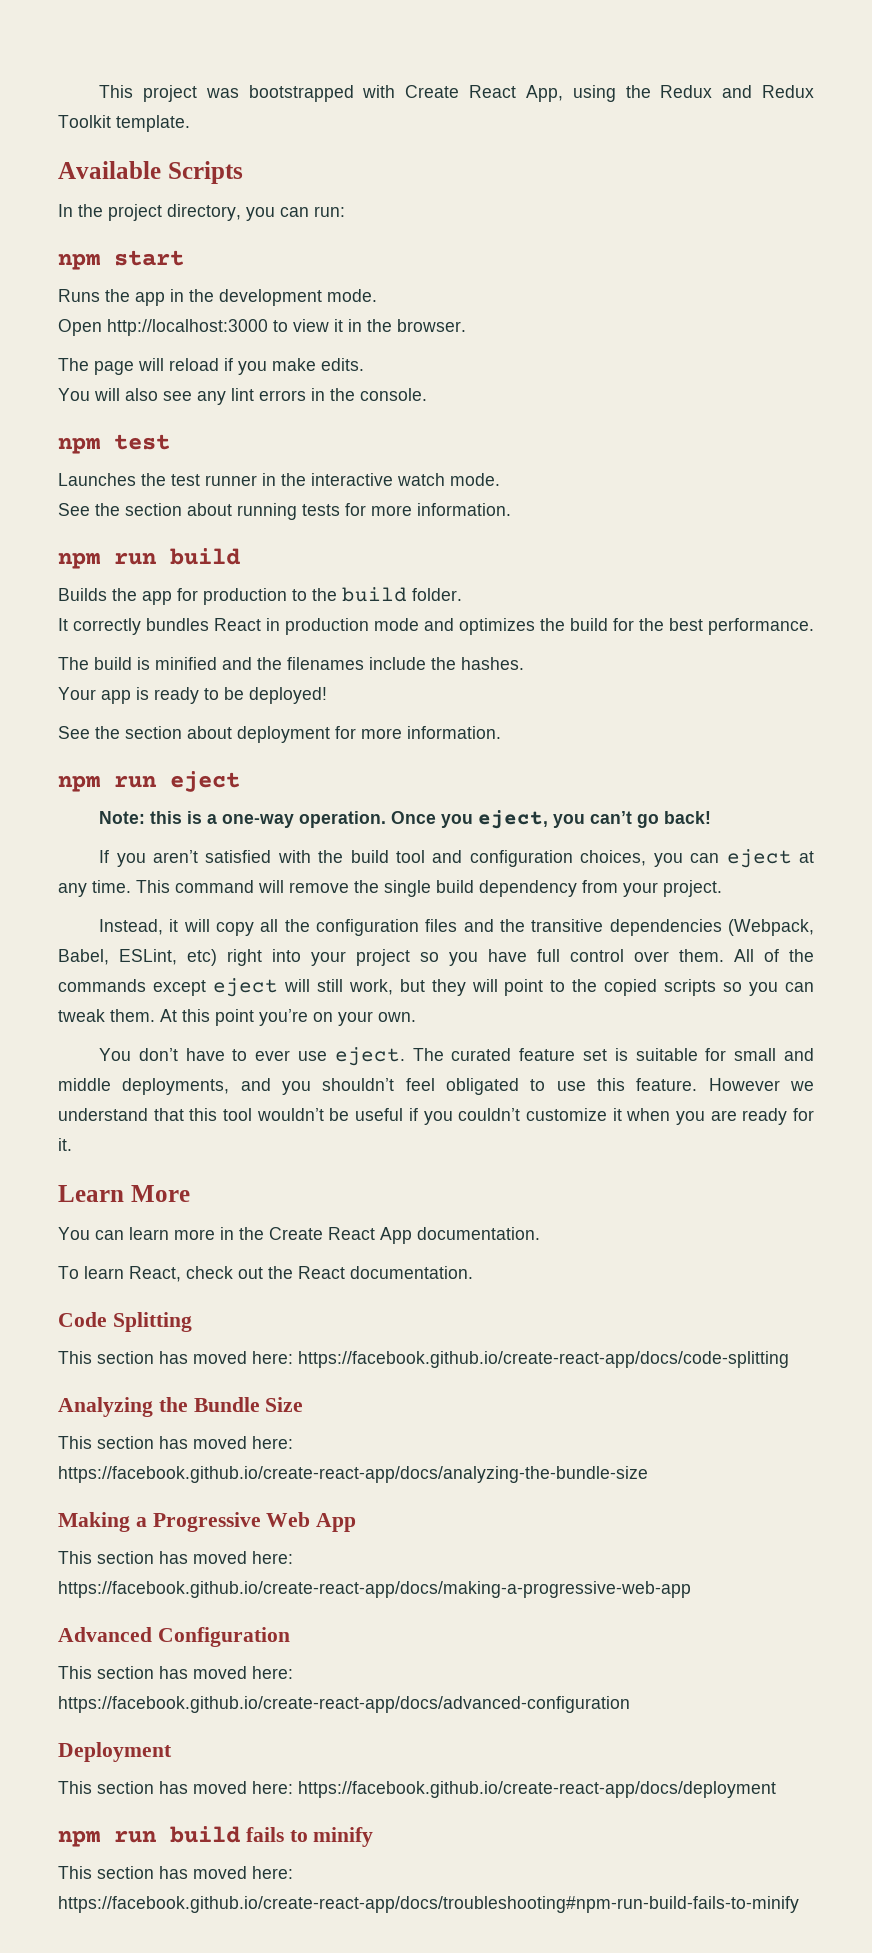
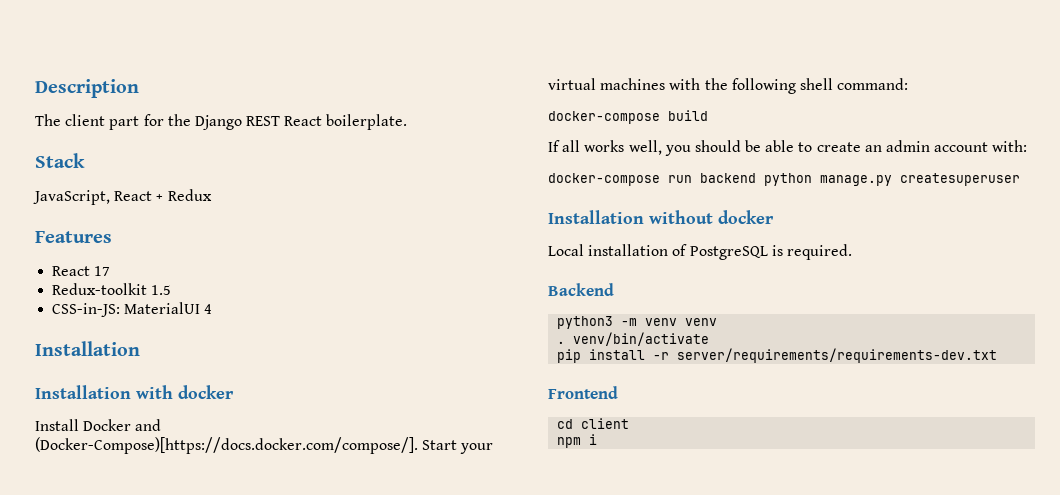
- This project was bootstrapped with Create React App, using the Redux and Redux Toolkit template.
- Available Scripts
- In the project directory, you can run:
- npm start
- Runs the app in the development mode.
- Open http://localhost:3000 to view it in the browser.
- The page will reload if you make edits.
- You will also see any lint errors in the console.
- npm test
- Launches the test runner in the interactive watch mode.
- See the section about running tests for more information.
- npm run build
- Builds the app for production to the build folder.
- It correctly bundles React in production mode and optimizes the build for the best performance.
- The build is minified and the filenames include the hashes.
- Your app is ready to be deployed!
- See the section about deployment for more information.
- npm run eject
- Note: this is a one-way operation. Once you eject, you can’t go back!
- If you aren’t satisfied with the build tool and configuration choices, you can eject at any time. This command will remove the single build dependency from your project.
- Instead, it will copy all the configuration files and the transitive dependencies (Webpack, Babel, ESLint, etc) right into your project so you have full control over them. All of the commands except eject will still work, but they will point to the copied scripts so you can tweak them. At this point you’re on your own.
- You don’t have to ever use eject. The curated feature set is suitable for small and middle deployments, and you shouldn’t feel obligated to use this feature. However we understand that this tool wouldn’t be useful if you couldn’t customize it when you are ready for it.
- Learn More
- You can learn more in the Create React App documentation.
- To learn React, check out the React documentation.
- Code Splitting
- This section has moved here: https://facebook.github.io/create-react-app/docs/code-splitting
- Analyzing the Bundle Size
- This section has moved here: https://facebook.github.io/create-react-app/docs/analyzing-the-bundle-size
- Making a Progressive Web App
- This section has moved here: https://facebook.github.io/create-react-app/docs/making-a-progressive-web-app
- Advanced Configuration
- This section has moved here: https://facebook.github.io/create-react-app/docs/advanced-configuration
- Deployment
- This section has moved here: https://facebook.github.io/create-react-app/docs/deployment
- npm run build fails to minify
- This section has moved here: https://facebook.github.io/create-react-app/docs/troubleshooting#npm-run-build-fails-to-minify
+ Description
+ The client part for the Django REST React boilerplate.
+ Stack
+ JavaScript, React + Redux
+ Features
+ React 17
+ Redux-toolkit 1.5
+ CSS-in-JS: MaterialUI 4
+ Installation
+ Installation with docker
+ Install Docker and (Docker-Compose)[https://docs.docker.com/compose/]. Start your virtual machines with the following shell command:
+ docker-compose build
+ If all works well, you should be able to create an admin account with:
+ docker-compose run backend python manage.py createsuperuser
+ Installation without docker
+ Local installation of PostgreSQL is required.
+ Backend
+ python3 -m venv venv
+ . venv/bin/activate
+ pip install -r server/requirements/requirements-dev.txt
+ Frontend
+ cd client
+ npm i

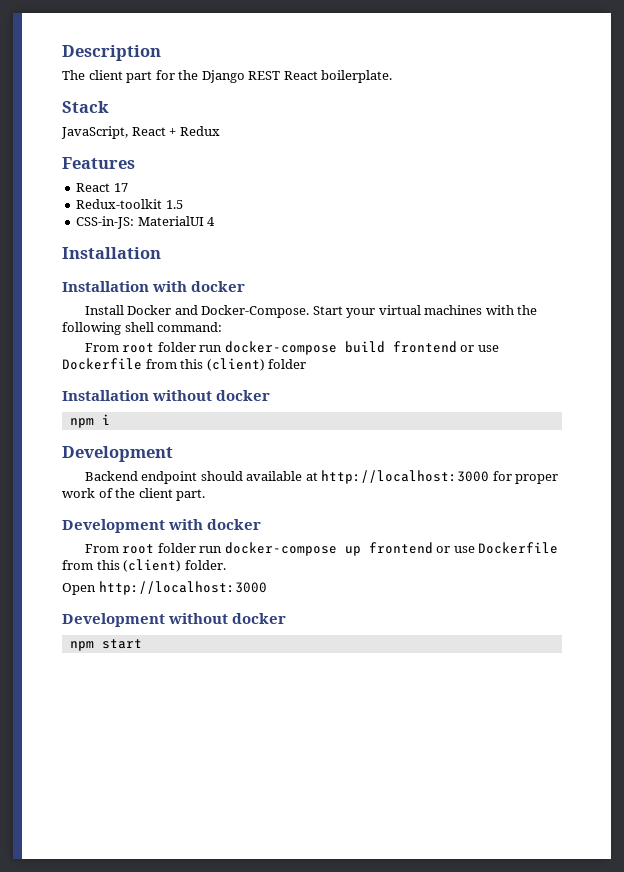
- Install Docker and (Docker-Compose)[https://docs.docker.com/compose/]. Start your virtual machines with the following shell command:
+ Install Docker and Docker-Compose. Start your virtual machines with the following shell command:
- docker-compose build
- If all works well, you should be able to create an admin account with:
- docker-compose run backend python manage.py createsuperuser
+ From root folder run docker-compose build frontend or use Dockerfile from this (client) folder
  Installation without docker
- Local installation of PostgreSQL is required.
- Backend
- python3 -m venv venv
- . venv/bin/activate
- pip install -r server/requirements/requirements-dev.txt
- Frontend
- cd client
  npm i
+ Development
+ Backend endpoint should available at http://localhost:3000 for proper work of the client part.
+ Development with docker
+ From root folder run docker-compose up frontend or use Dockerfile from this (client) folder.
+ Open http://localhost:3000
+ Development without docker
+ npm start

